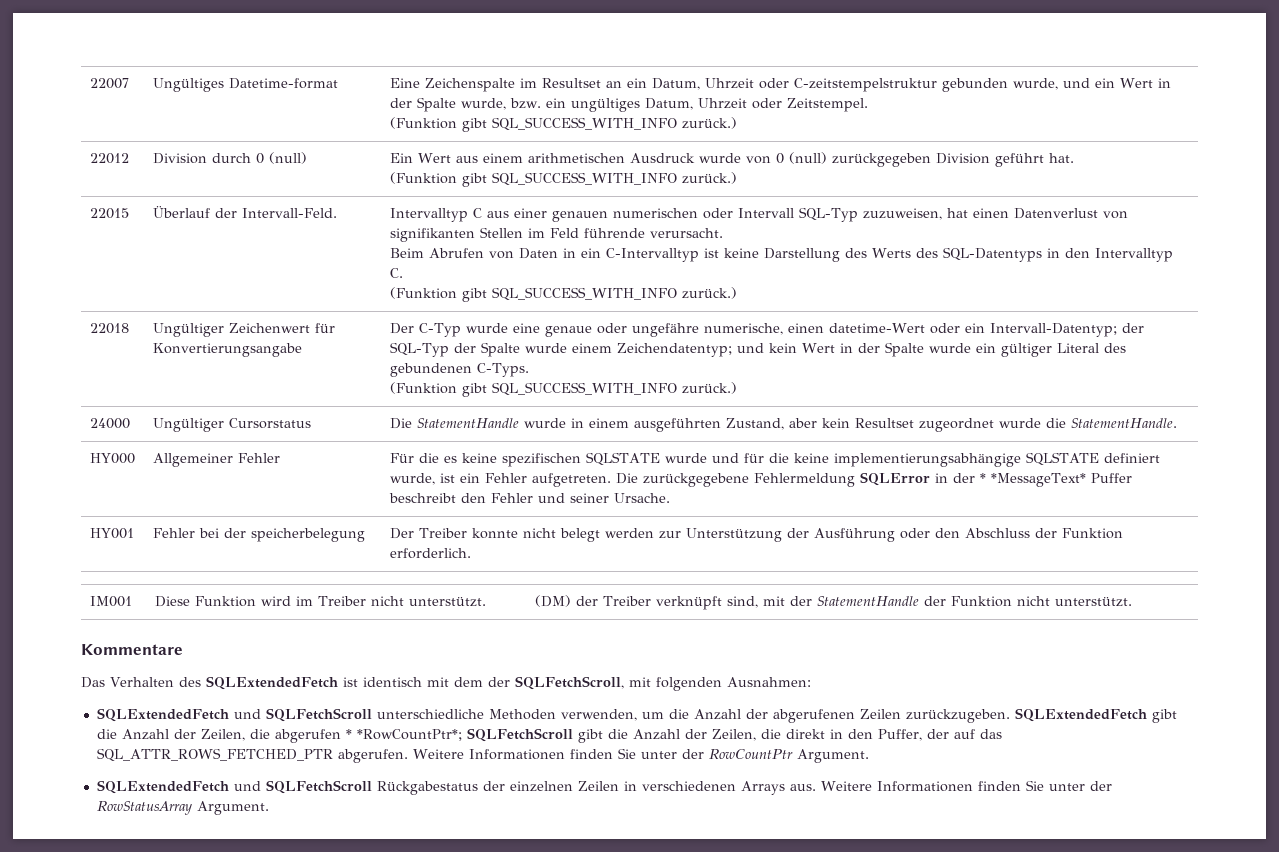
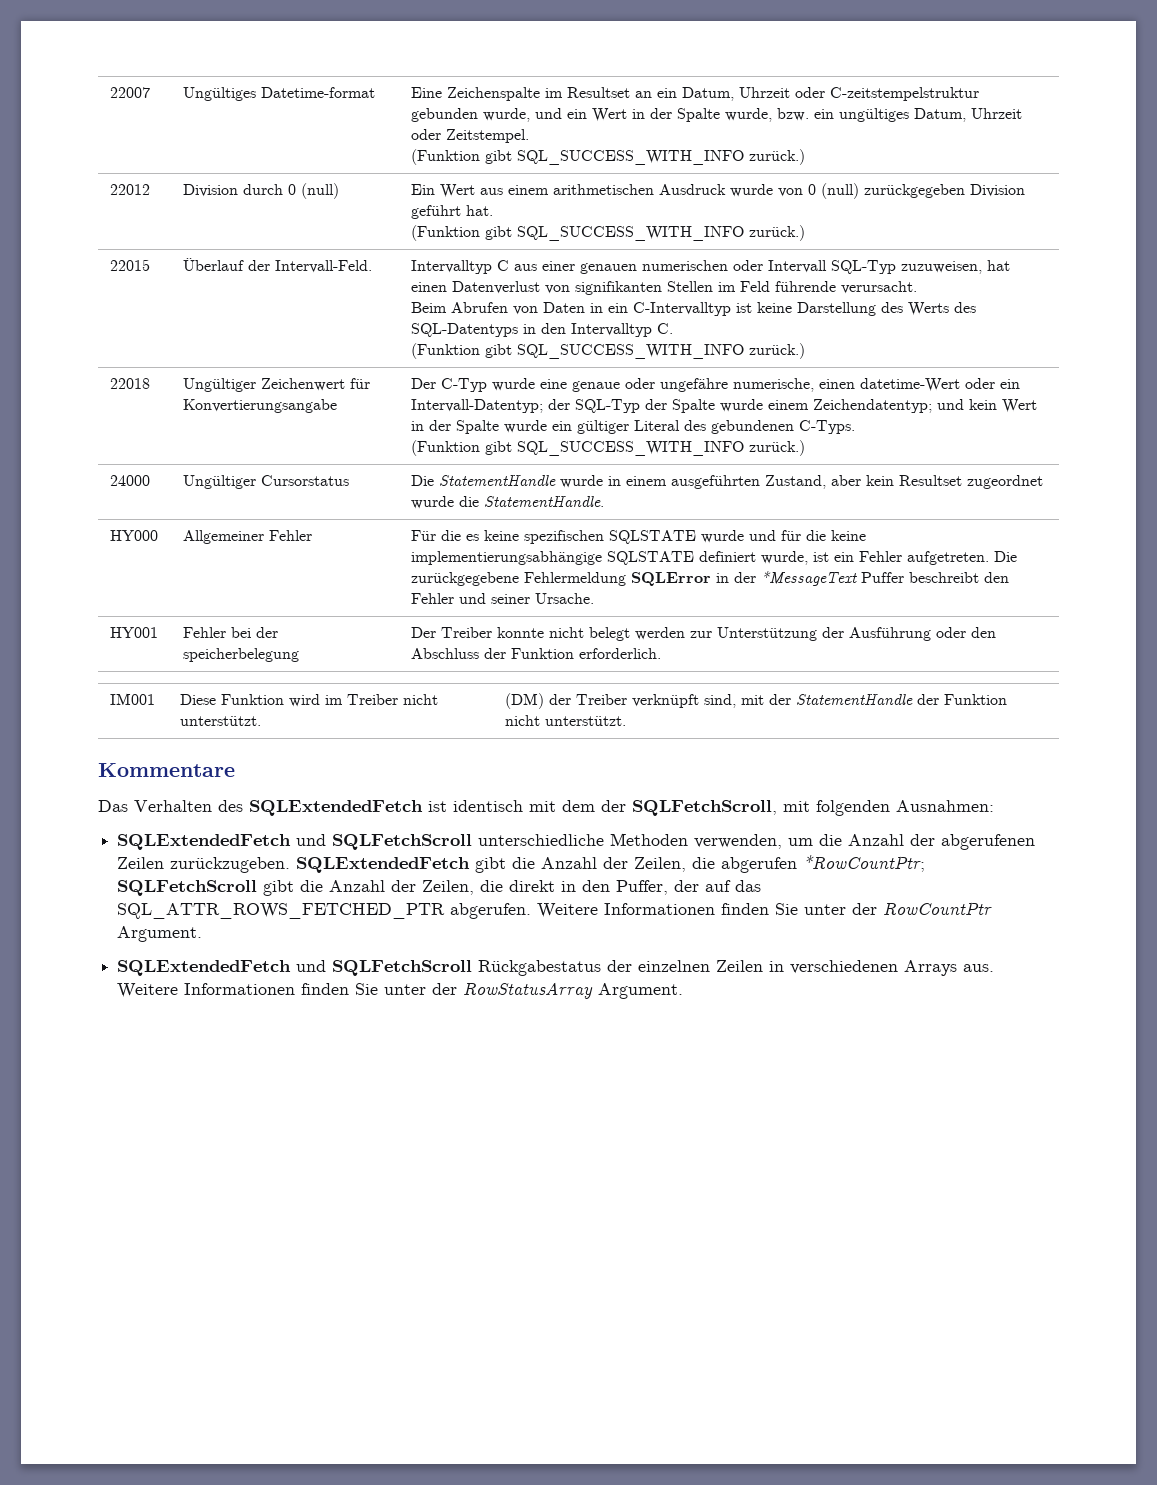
- HY000 | Allgemeiner Fehler | Für die es keine spezifischen SQLSTATE wurde und für die keine implementierungsabhängige SQLSTATE definiert wurde, ist ein Fehler aufgetreten. Die zurückgegebene Fehlermeldung SQLError in der * *MessageText* Puffer beschreibt den Fehler und seiner Ursache.
+ HY000 | Allgemeiner Fehler | Für die es keine spezifischen SQLSTATE wurde und für die keine implementierungsabhängige SQLSTATE definiert wurde, ist ein Fehler aufgetreten. Die zurückgegebene Fehlermeldung SQLError in der *MessageText Puffer beschreibt den Fehler und seiner Ursache.
- SQLExtendedFetch gibt die Anzahl der Zeilen, die abgerufen * *RowCountPtr*; SQLFetchScroll gibt die Anzahl der Zeilen, die direkt in den Puffer, der auf das SQL_ATTR_ROWS_FETCHED_PTR abgerufen.
+ SQLExtendedFetch gibt die Anzahl der Zeilen, die abgerufen *RowCountPtr; SQLFetchScroll gibt die Anzahl der Zeilen, die direkt in den Puffer, der auf das SQL_ATTR_ROWS_FETCHED_PTR abgerufen.

